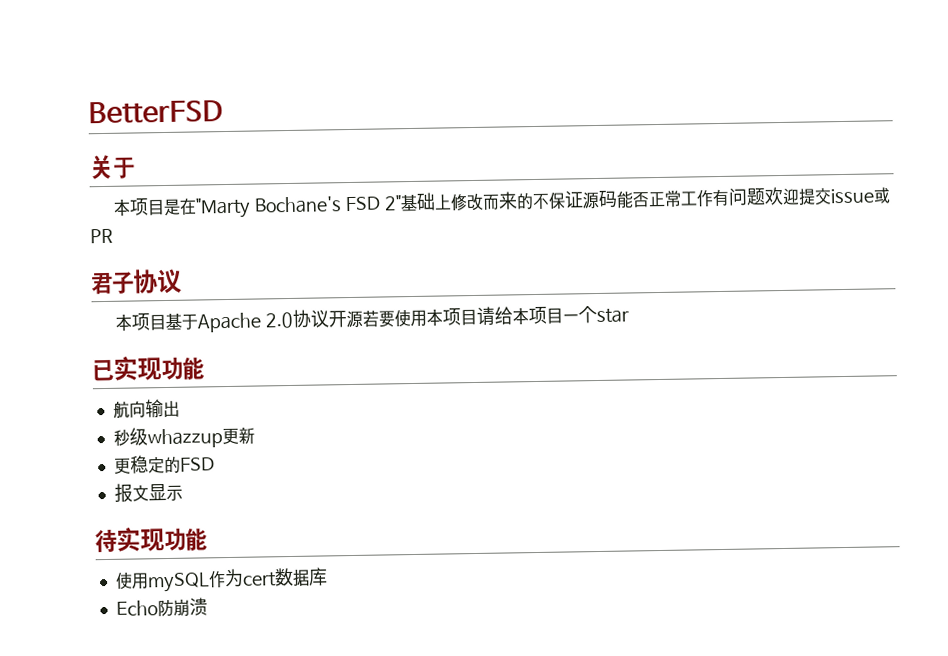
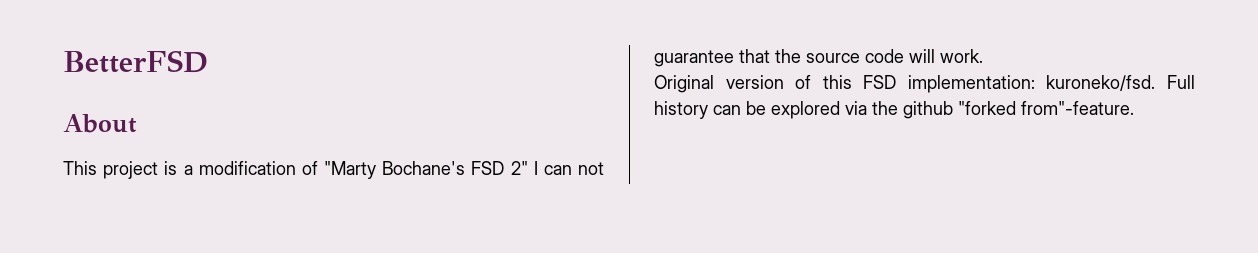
- 关于
- 本项目是在"Marty Bochane's FSD 2"基础上修改而来的不保证源码能否正常工作有问题欢迎提交issue或PR
- 君子协议
- 本项目基于Apache 2.0协议开源若要使用本项目请给本项目一个star
- 已实现功能
- 航向输出
- 秒级whazzup更新
- 更稳定的FSD
- 报文显示
- 待实现功能
- 使用mySQL作为cert数据库
- Echo防崩溃
+ About
+ This project is a modification of "Marty Bochane's FSD 2" I can not guarantee that the source code will work.
+ Original version of this FSD implementation: kuroneko/fsd. Full history can be explored via the github "forked from"-feature.

